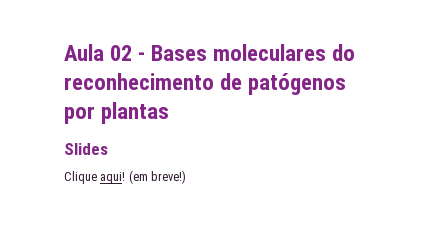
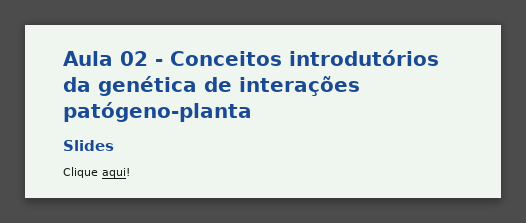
- Aula 02 - Bases moleculares do reconhecimento de patógenos por plantas
+ Aula 02 - Conceitos introdutórios da genética de interações patógeno-planta
- (em breve!)

